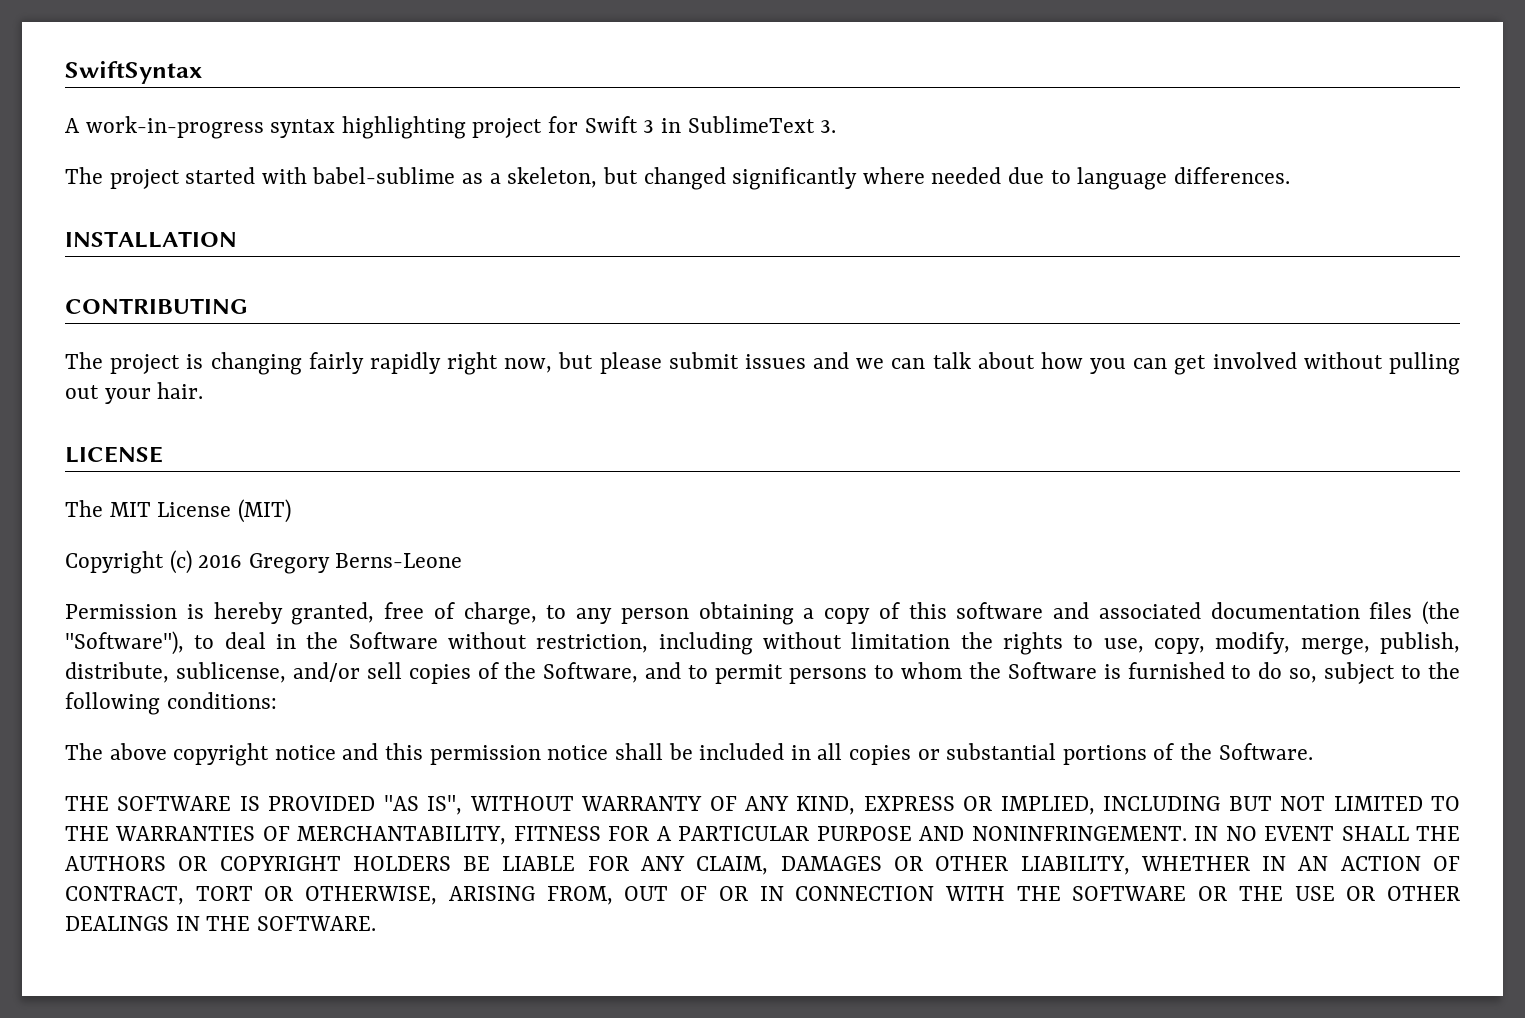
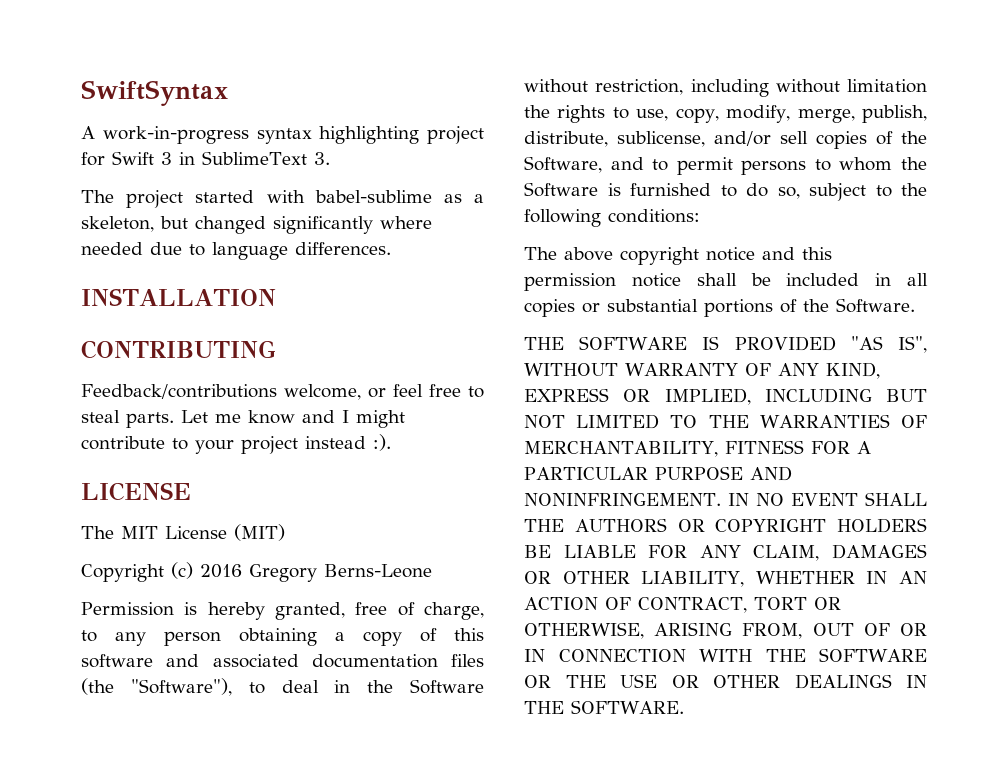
- The project is changing fairly rapidly right now, but please submit issues and we can talk about how you can get involved without pulling out your hair.
+ Feedback/contributions welcome, or feel free to steal parts. Let me know and I might contribute to your project instead :).

